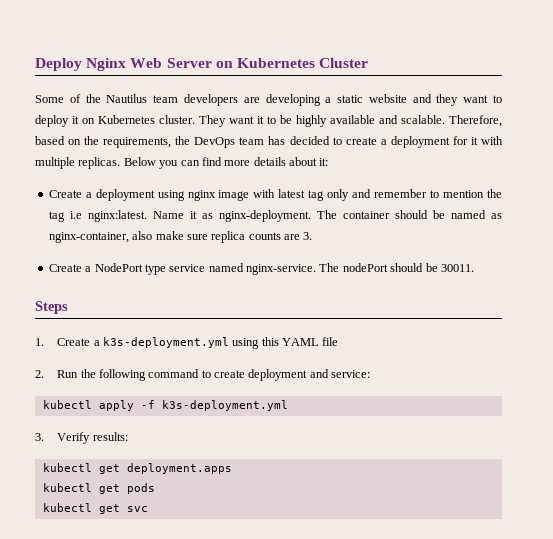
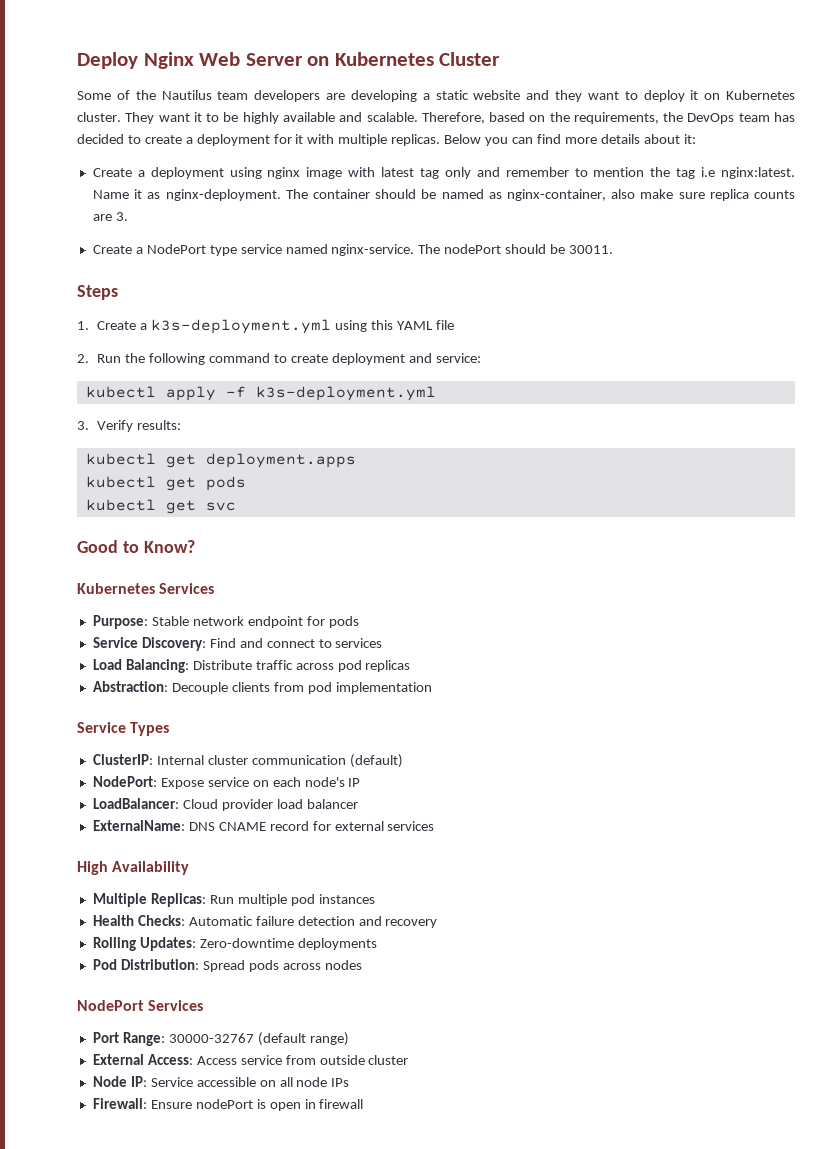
+ Good to Know?
+ Kubernetes Services
+ Purpose: Stable network endpoint for pods
+ Service Discovery: Find and connect to services
+ Load Balancing: Distribute traffic across pod replicas
+ Abstraction: Decouple clients from pod implementation
+ Service Types
+ ClusterIP: Internal cluster communication (default)
+ NodePort: Expose service on each node's IP
+ LoadBalancer: Cloud provider load balancer
+ ExternalName: DNS CNAME record for external services
+ High Availability
+ Multiple Replicas: Run multiple pod instances
+ Health Checks: Automatic failure detection and recovery
+ Rolling Updates: Zero-downtime deployments
+ Pod Distribution: Spread pods across nodes
+ NodePort Services
+ Port Range: 30000-32767 (default range)
+ External Access: Access service from outside cluster
+ Node IP: Service accessible on all node IPs
+ Firewall: Ensure nodePort is open in firewall

